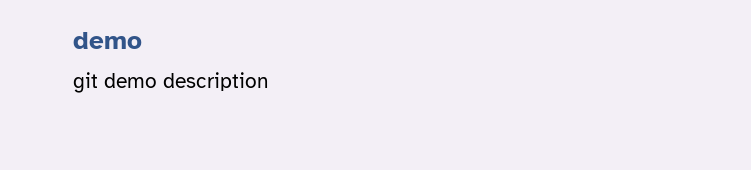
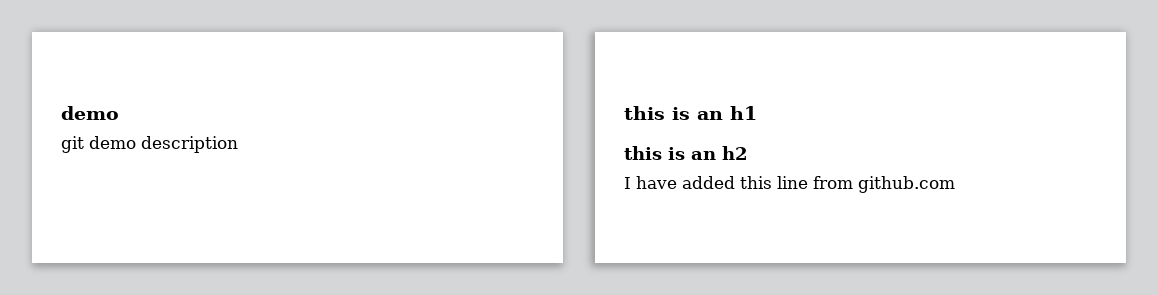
+ this is an h1
+ this is an h2
+ I have added this line from github.com

